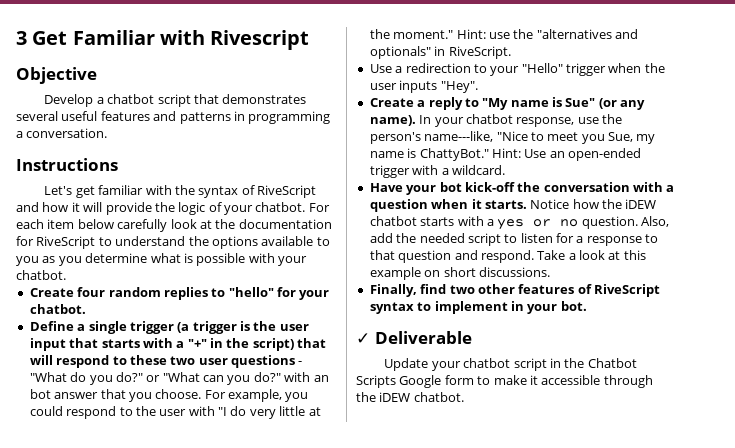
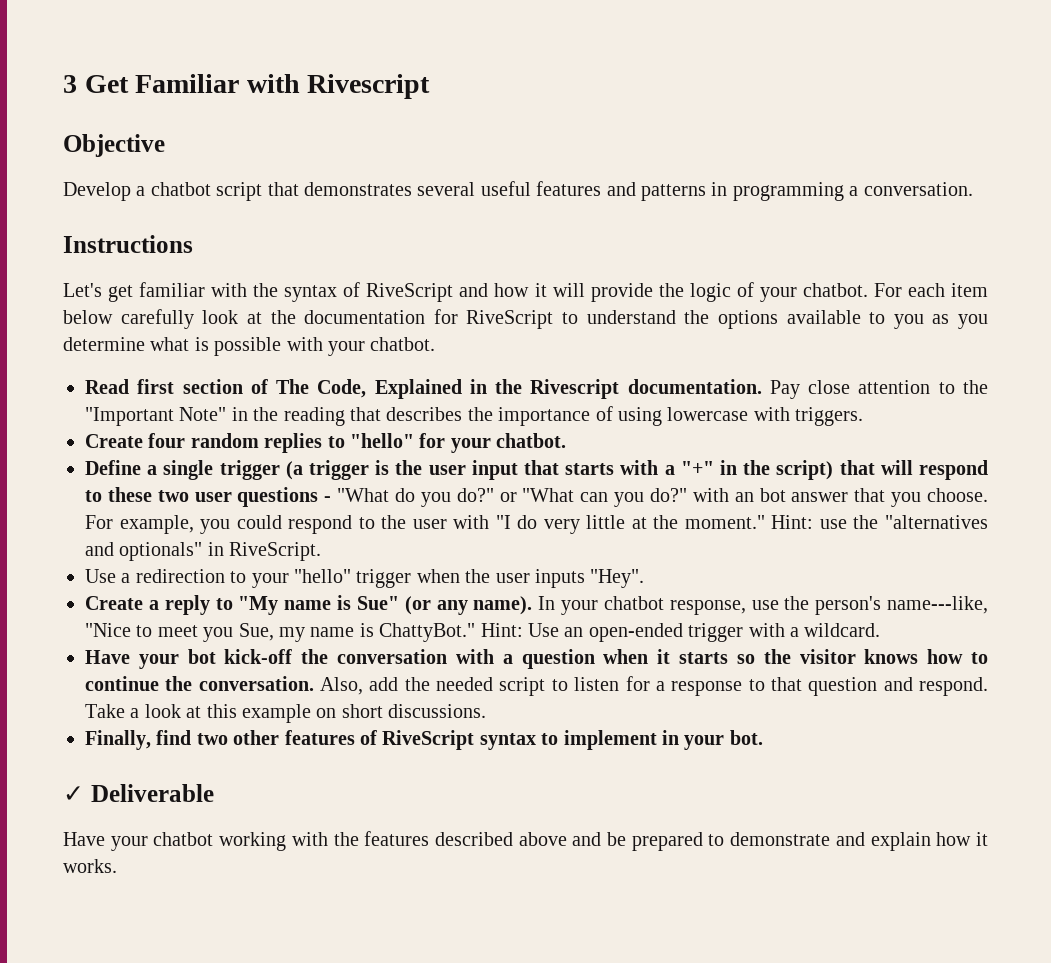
+ Read first section of The Code, Explained in the Rivescript documentation. Pay close attention to the "Important Note" in the reading that describes the importance of using lowercase with triggers.
- Use a redirection to your "Hello" trigger when the user inputs "Hey".
+ Use a redirection to your "hello" trigger when the user inputs "Hey".
- Have your bot kick-off the conversation with a question when it starts. Notice how the iDEW chatbot starts with a yes or no question.
+ Have your bot kick-off the conversation with a question when it starts so the visitor knows how to continue the conversation.
- Update your chatbot script in the Chatbot Scripts Google form to make it accessible through the iDEW chatbot.
+ Have your chatbot working with the features described above and be prepared to demonstrate and explain how it works.

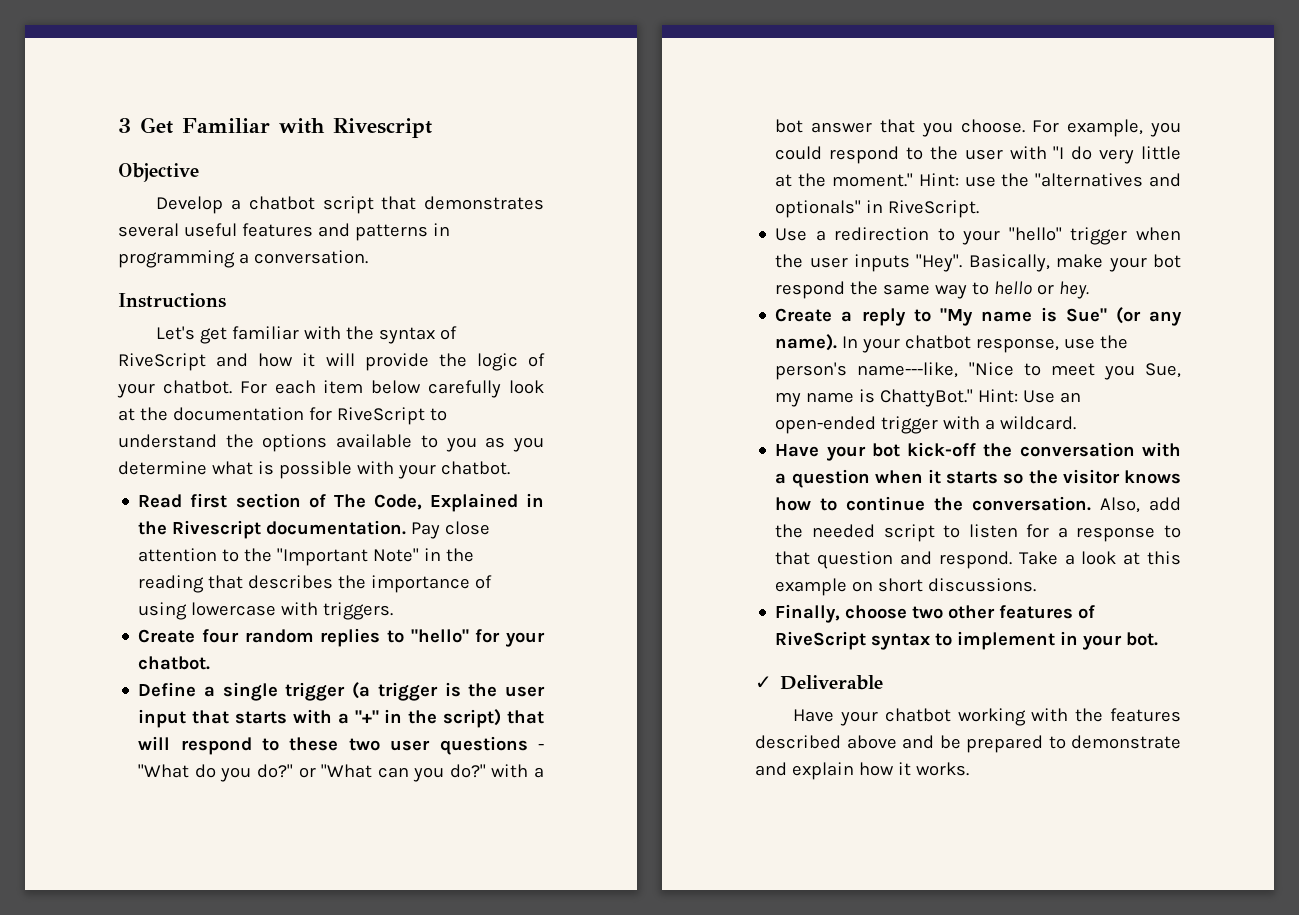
- Define a single trigger (a trigger is the user input that starts with a "+" in the script) that will respond to these two user questions - "What do you do?" or "What can you do?" with an bot answer that you choose.
+ Define a single trigger (a trigger is the user input that starts with a "+" in the script) that will respond to these two user questions - "What do you do?" or "What can you do?" with a bot answer that you choose.
+ Basically, make your bot respond the same way to hello or hey.
- Finally, find two other features of RiveScript syntax to implement in your bot.
+ Finally, choose two other features of RiveScript syntax to implement in your bot.

